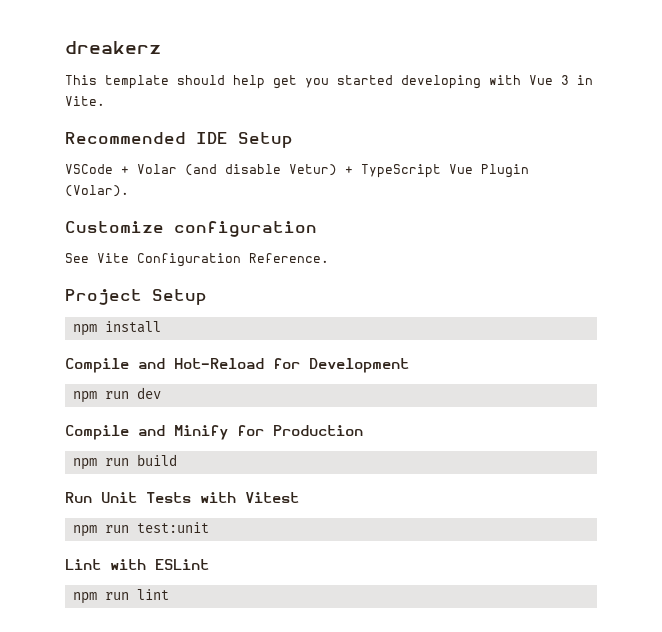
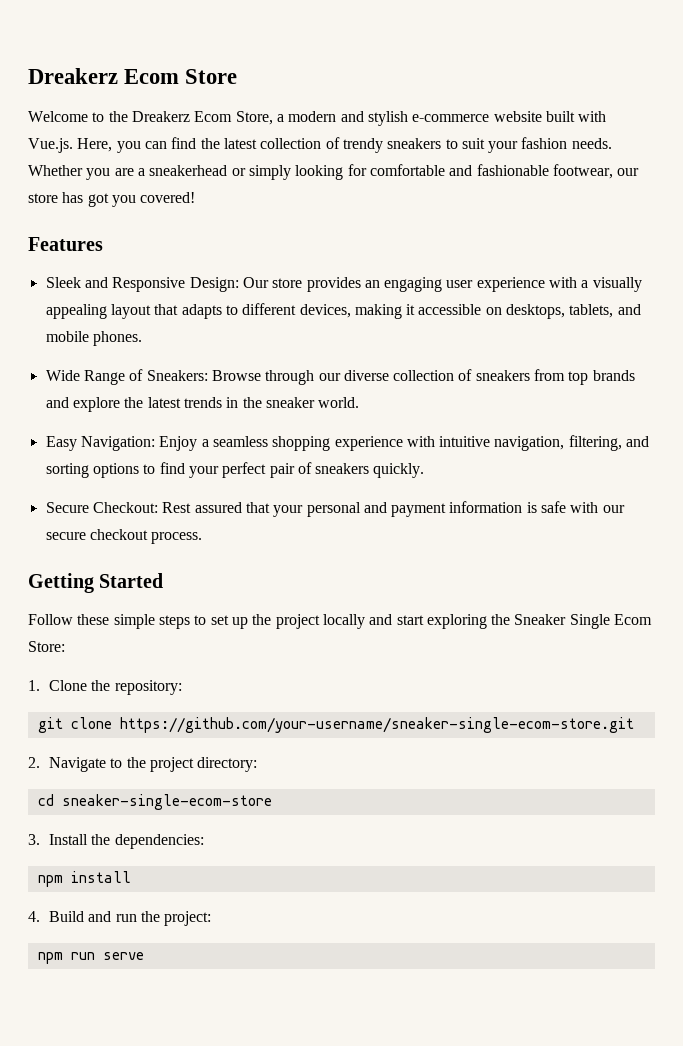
- dreakerz
- This template should help get you started developing with Vue 3 in Vite.
- Recommended IDE Setup
- VSCode + Volar (and disable Vetur) + TypeScript Vue Plugin (Volar).
- Customize configuration
- See Vite Configuration Reference.
- Project Setup
+ Dreakerz Ecom Store
+ Welcome to the Dreakerz Ecom Store, a modern and stylish e-commerce website built with Vue.js. Here, you can find the latest collection of trendy sneakers to suit your fashion needs. Whether you are a sneakerhead or simply looking for comfortable and fashionable footwear, our store has got you covered!
+ Features
+ Sleek and Responsive Design: Our store provides an engaging user experience with a visually appealing layout that adapts to different devices, making it accessible on desktops, tablets, and mobile phones.
+ Wide Range of Sneakers: Browse through our diverse collection of sneakers from top brands and explore the latest trends in the sneaker world.
+ Easy Navigation: Enjoy a seamless shopping experience with intuitive navigation, filtering, and sorting options to find your perfect pair of sneakers quickly.
+ Secure Checkout: Rest assured that your personal and payment information is safe with our secure checkout process.
+ Getting Started
+ Follow these simple steps to set up the project locally and start exploring the Sneaker Single Ecom Store:
+ 1. Clone the repository:
+ git clone https://github.com/your-username/sneaker-single-ecom-store.git
+ 2. Navigate to the project directory:
+ cd sneaker-single-ecom-store
+ 3. Install the dependencies:
  npm install
- Compile and Hot-Reload for Development
- npm run dev
- Compile and Minify for Production
- npm run build
- Run Unit Tests with Vitest
- npm run test:unit
- Lint with ESLint
- npm run lint
+ 4. Build and run the project:
+ npm run serve

